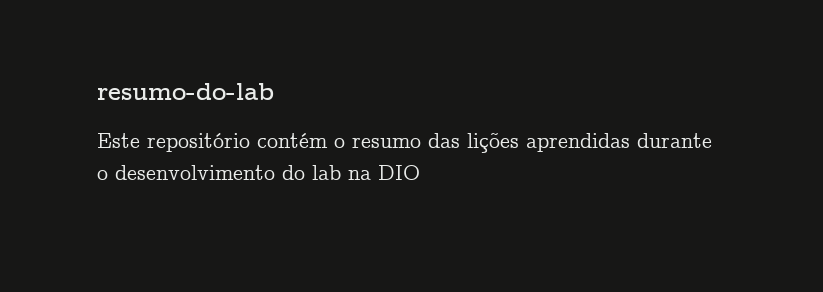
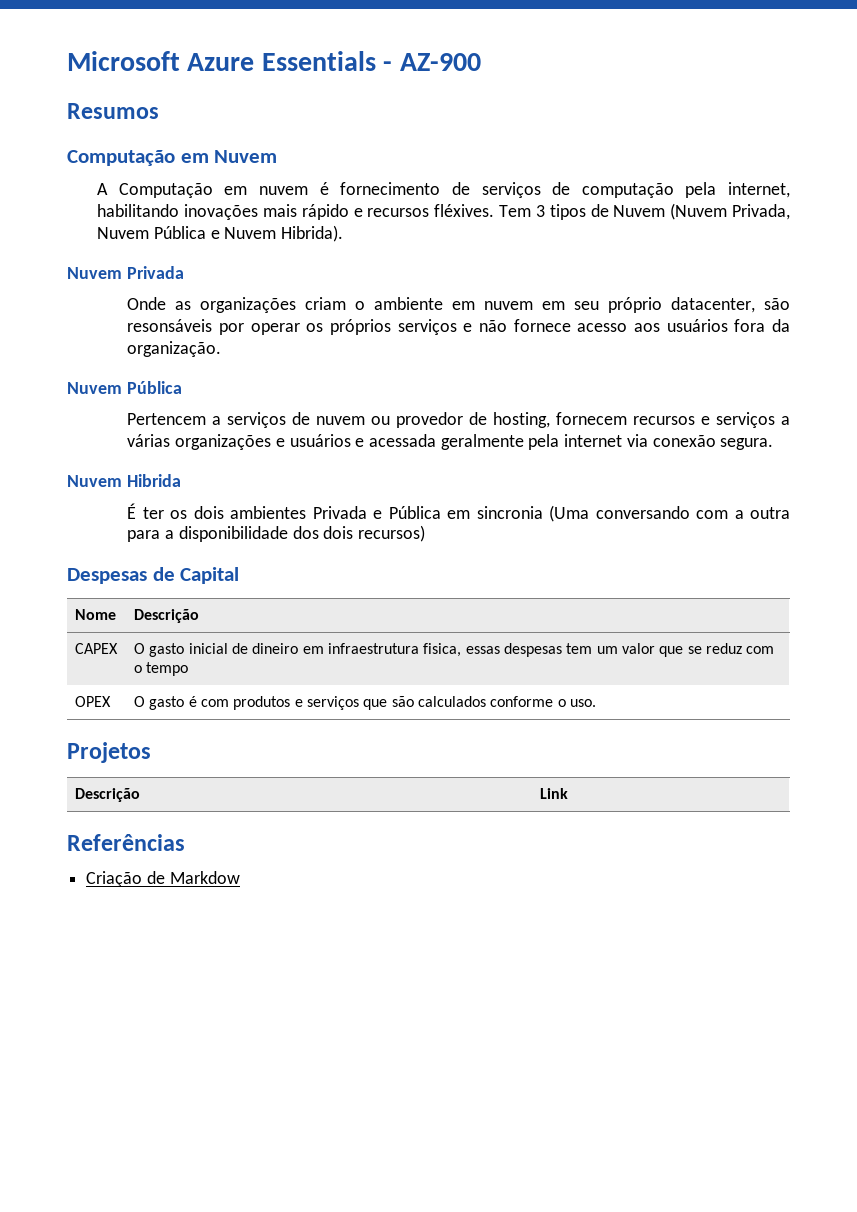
- resumo-do-lab
- Este repositório contém o resumo das lições aprendidas durante o desenvolvimento do lab na DIO
+ Microsoft Azure Essentials - AZ-900
+ Resumos
+ Computação em Nuvem
+ A Computação em nuvem é fornecimento de serviços de computação pela internet, habilitando inovações mais rápido e recursos fléxives. Tem 3 tipos de Nuvem (Nuvem Privada, Nuvem Pública e Nuvem Hibrida).
+ Nuvem Privada
+ Onde as organizações criam o ambiente em nuvem em seu próprio datacenter, são resonsáveis por operar os próprios serviços e não fornece acesso aos usuários fora da organização.
+ Nuvem Pública
+ Pertencem a serviços de nuvem ou provedor de hosting, fornecem recursos e serviços a várias organizações e usuários e acessada geralmente pela internet via conexão segura.
+ Nuvem Hibrida
+ É ter os dois ambientes Privada e Pública em sincronia (Uma conversando com a outra para a disponibilidade dos dois recursos)
+ Despesas de Capital
+ Nome | Descrição
+ CAPEX | O gasto inicial de dineiro em infraestrutura fisica, essas despesas tem um valor que se reduz com o tempo
+ OPEX | O gasto é com produtos e serviços que são calculados conforme o uso.
+ Projetos
+ Descrição | Link
+ Referências
+ Criação de Markdow

